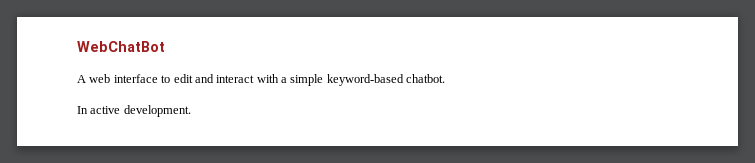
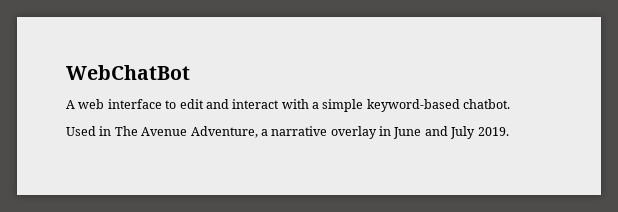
- In active development.
+ Used in The Avenue Adventure, a narrative overlay in June and July 2019.

